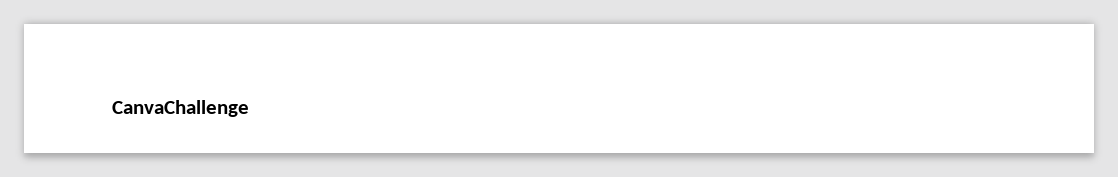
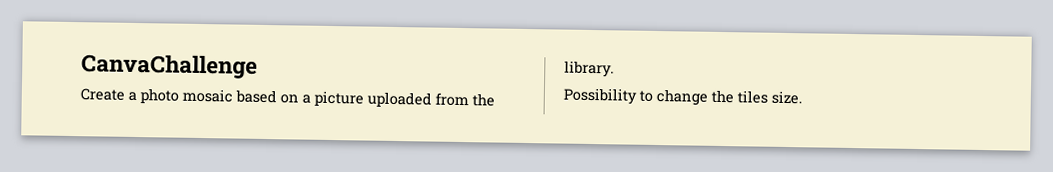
+ Create a photo mosaic based on a picture uploaded from the library.
+ Possibility to change the tiles size.

